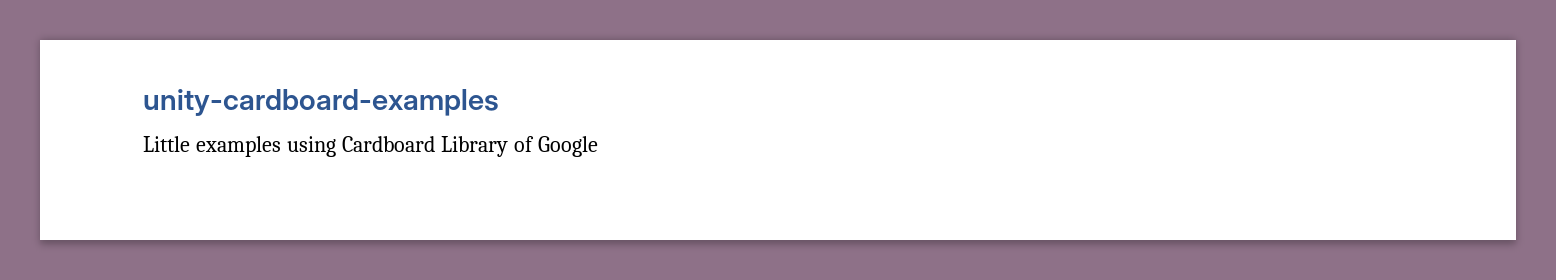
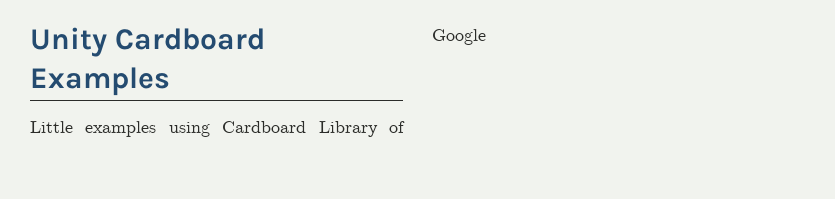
- unity-cardboard-examples
+ Unity Cardboard Examples

